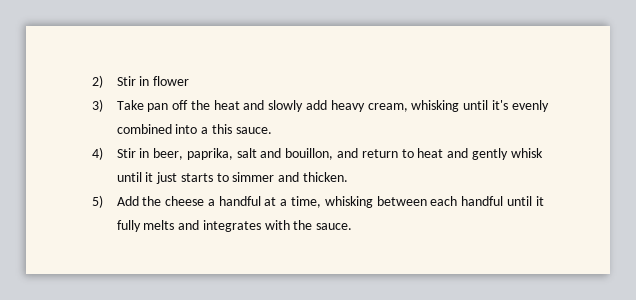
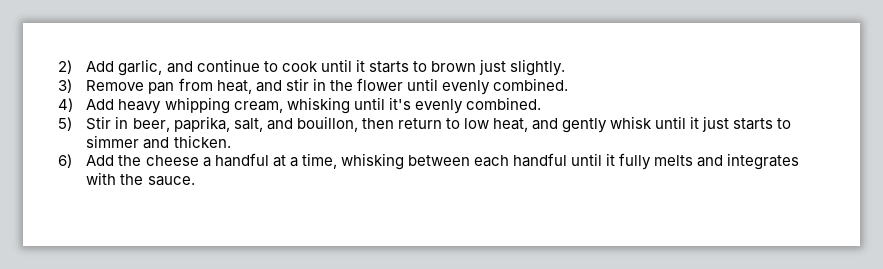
- 2) Stir in flower
- 3) Take pan off the heat and slowly add heavy cream, whisking until it's evenly combined into a this sauce.
- 4) Stir in beer, paprika, salt and bouillon, and return to heat and gently whisk until it just starts to simmer and thicken.
+ 2) Add garlic, and continue to cook until it starts to brown just slightly.
+ 3) Remove pan from heat, and stir in the flower until evenly combined.
+ 4) Add heavy whipping cream, whisking until it's evenly combined.
+ 5) Stir in beer, paprika, salt, and bouillon, then return to low heat, and gently whisk until it just starts to simmer and thicken.
- 5) Add the cheese a handful at a time, whisking between each handful until it fully melts and integrates with the sauce.
+ 6) Add the cheese a handful at a time, whisking between each handful until it fully melts and integrates with the sauce.

